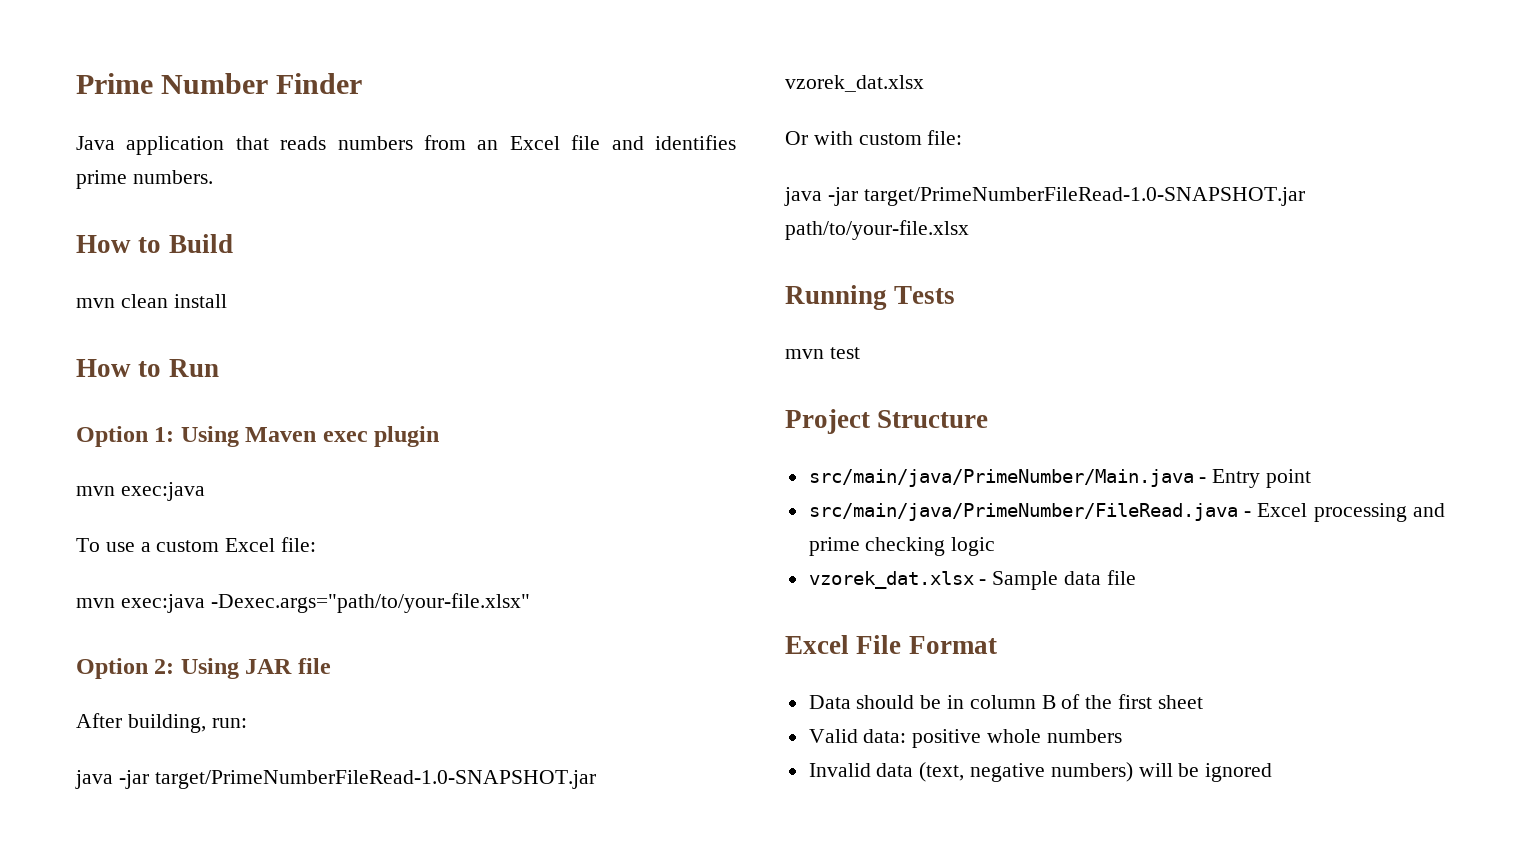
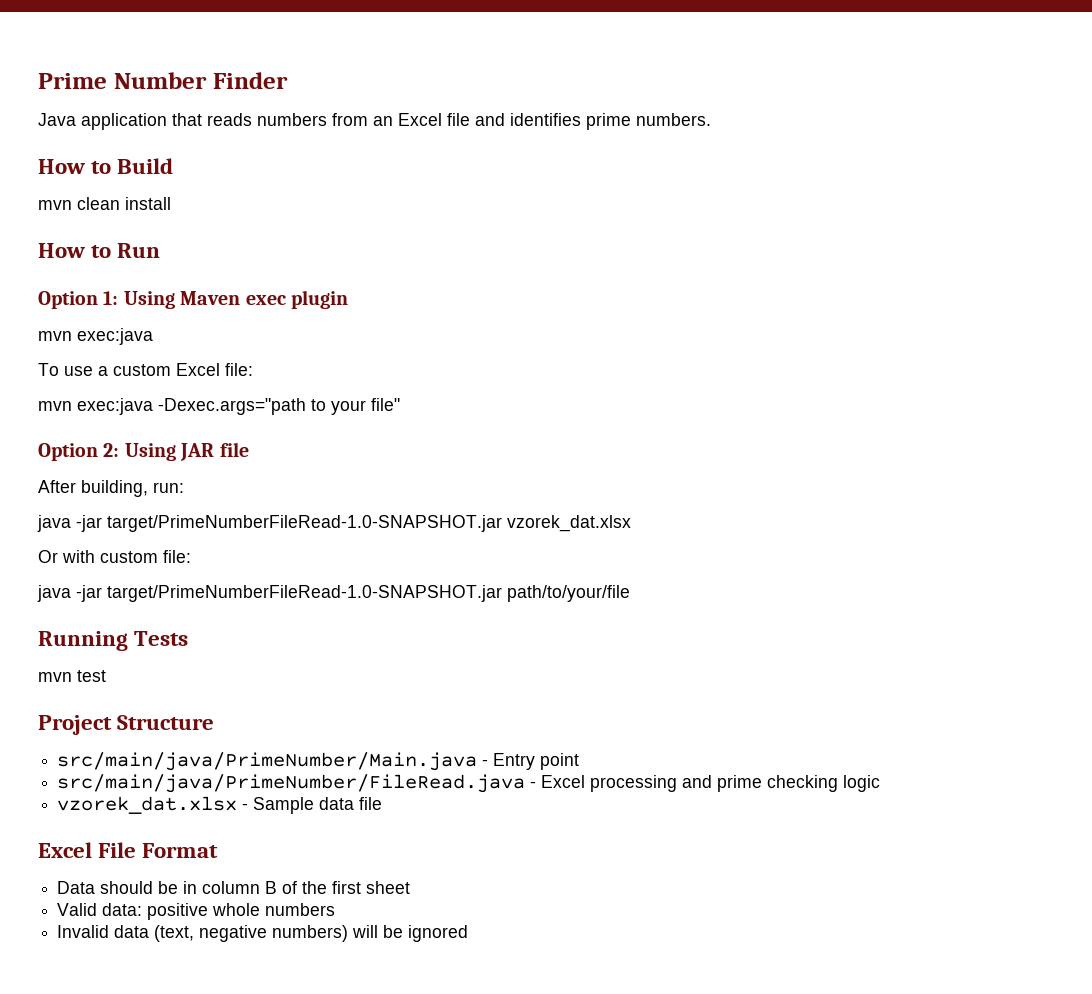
- mvn exec:java -Dexec.args="path/to/your-file.xlsx"
+ mvn exec:java -Dexec.args="path to your file"
- java -jar target/PrimeNumberFileRead-1.0-SNAPSHOT.jar path/to/your-file.xlsx
+ java -jar target/PrimeNumberFileRead-1.0-SNAPSHOT.jar path/to/your/file

